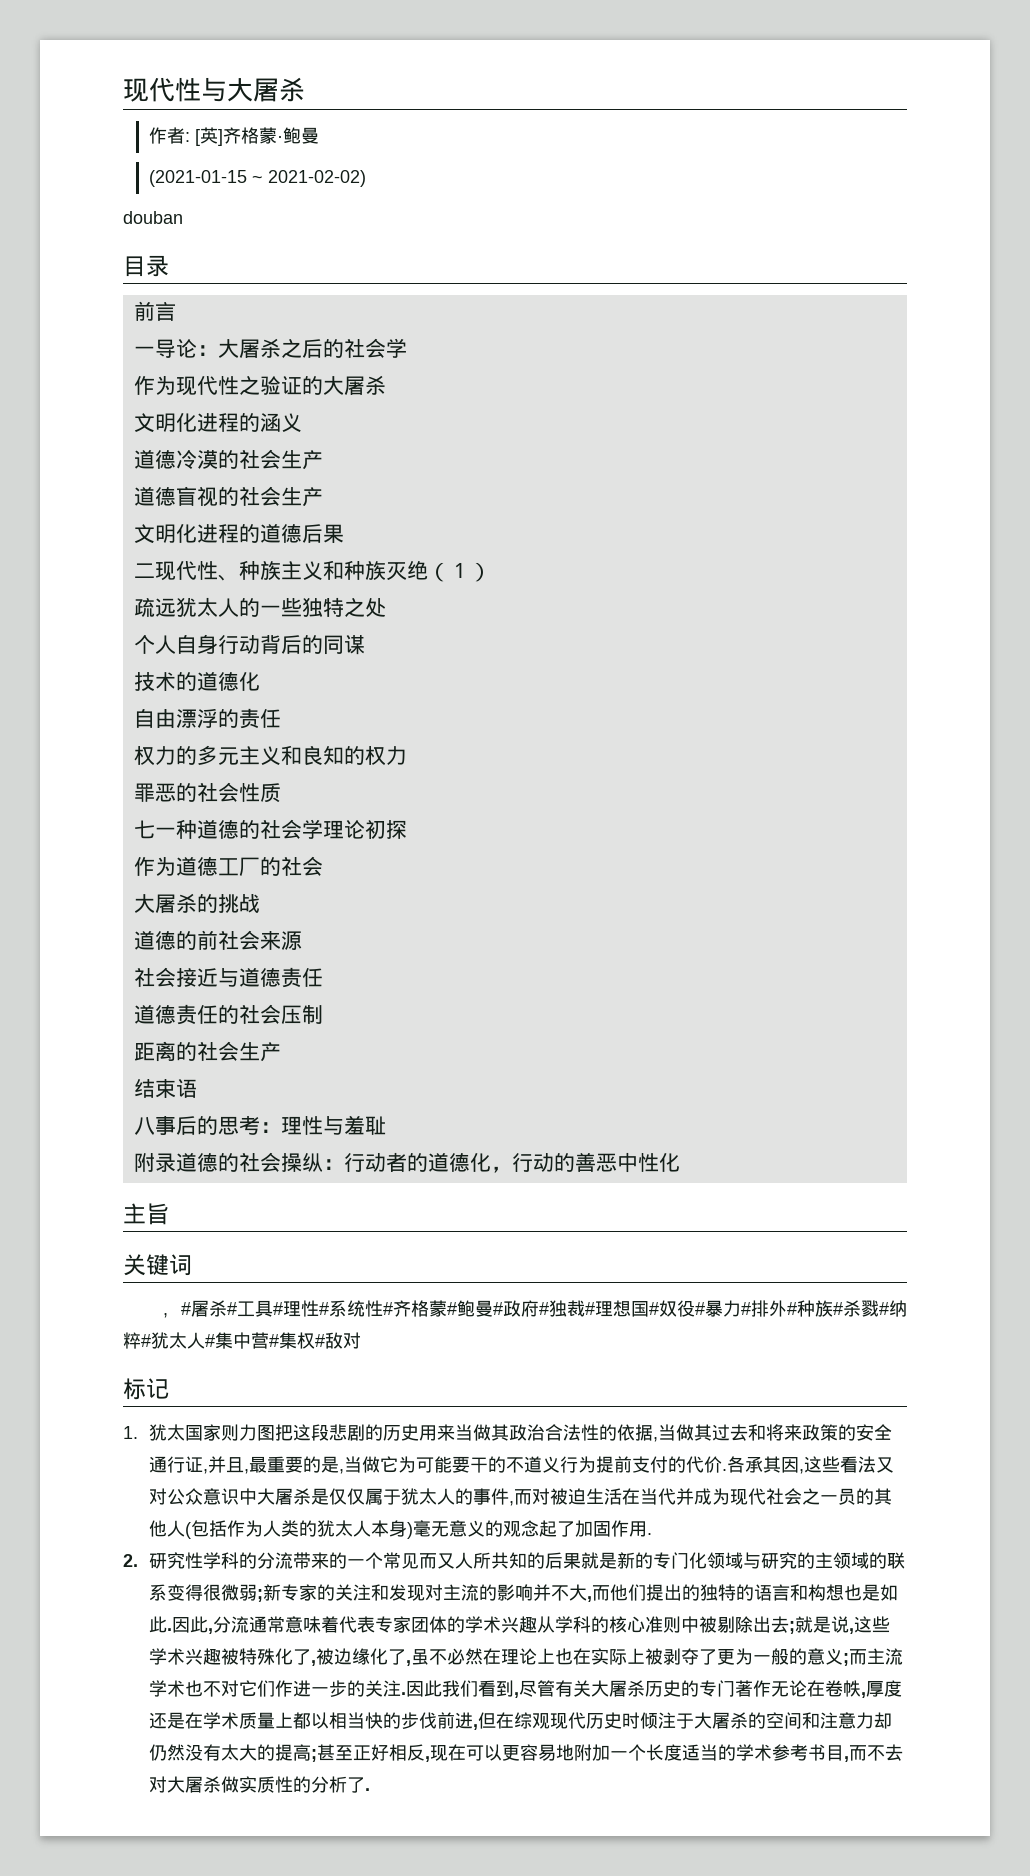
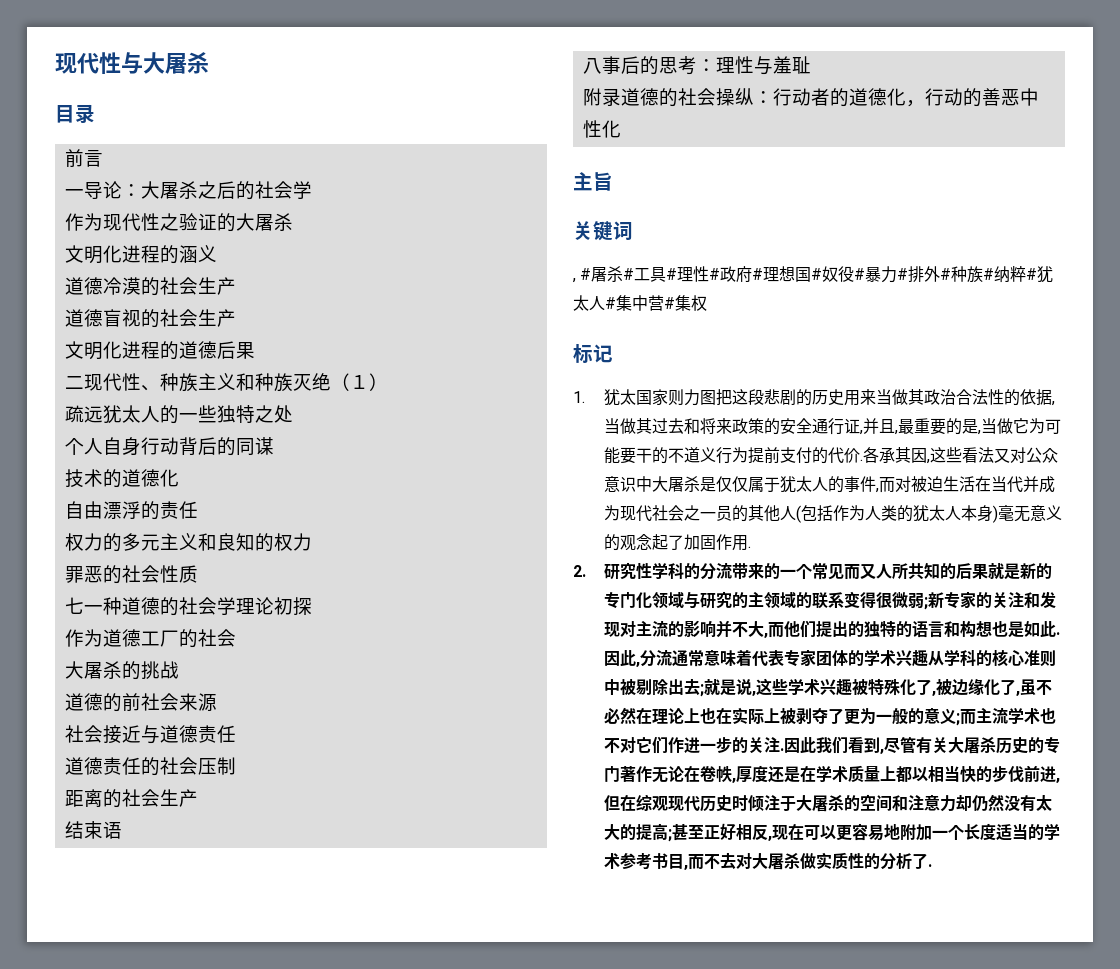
- 作者: [英]齐格蒙·鲍曼
- (2021-01-15 ~ 2021-02-02)
- douban
- , #屠杀#工具#理性#系统性#齐格蒙#鲍曼#政府#独裁#理想国#奴役#暴力#排外#种族#杀戮#纳粹#犹太人#集中营#集权#敌对
+ , #屠杀#工具#理性#政府#理想国#奴役#暴力#排外#种族#纳粹#犹太人#集中营#集权

